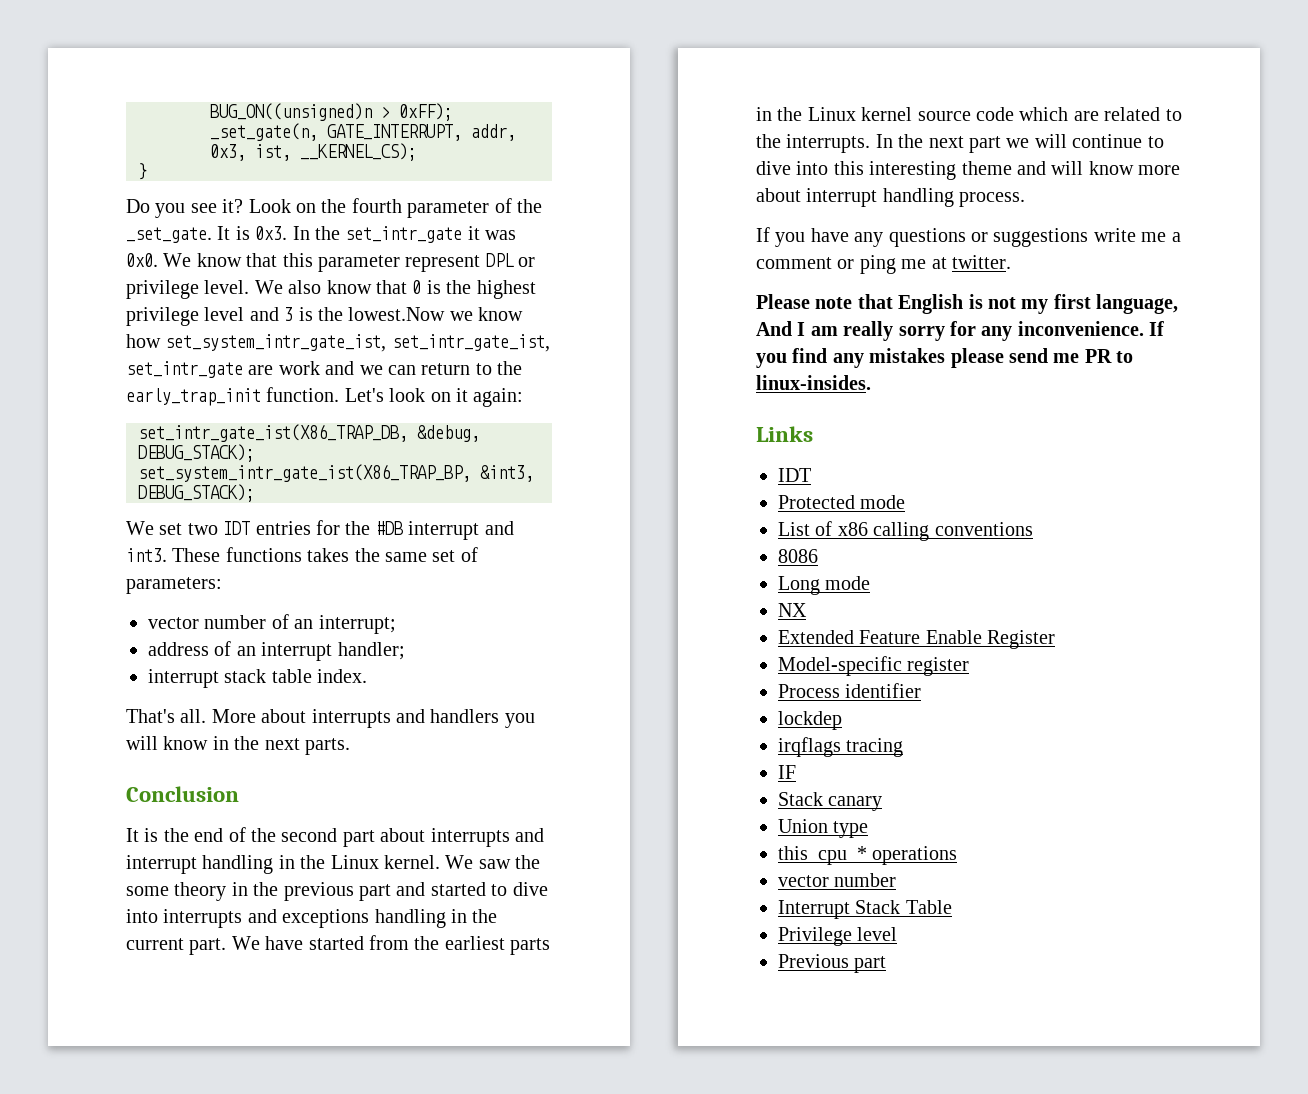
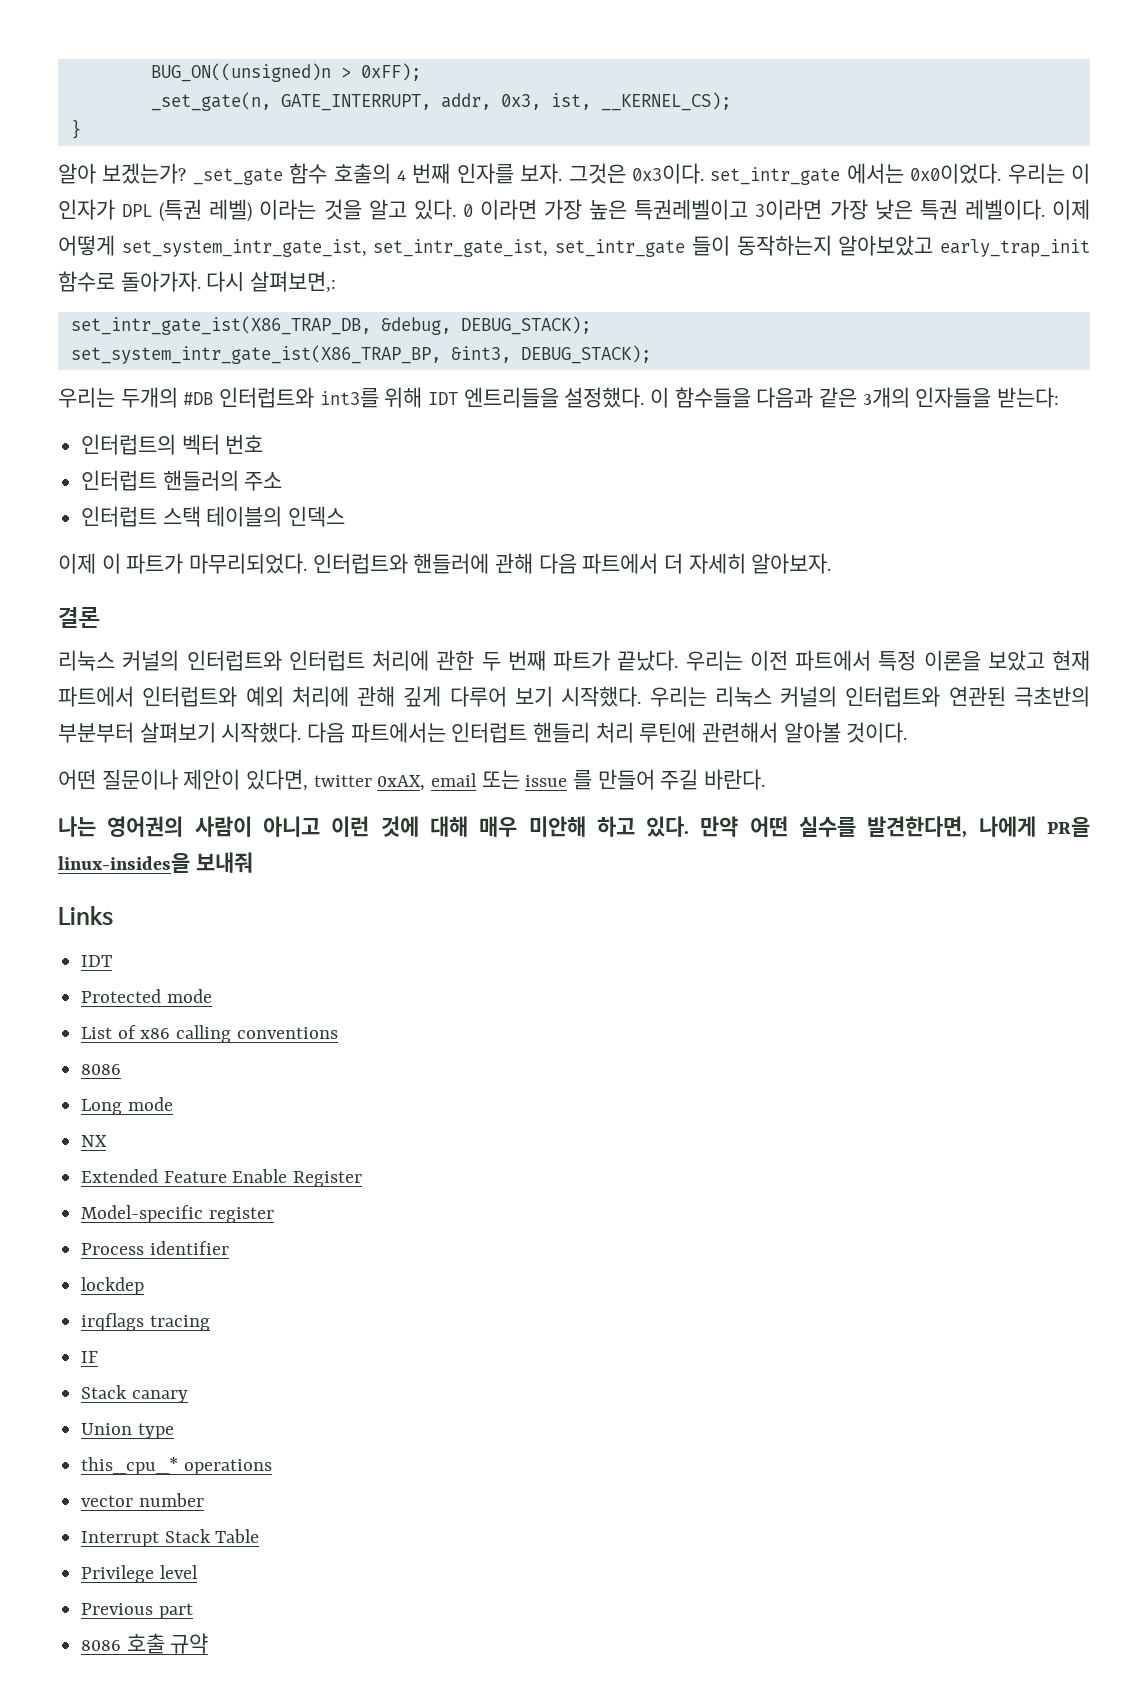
- Do you see it? Look on the fourth parameter of the _set_gate. It is 0x3. In the set_intr_gate it was 0x0. We know that this parameter represent DPL or privilege level. We also know that 0 is the highest privilege level and 3 is the lowest.Now we know how set_system_intr_gate_ist, set_intr_gate_ist, set_intr_gate are work and we can return to the early_trap_init function. Let's look on it again:
+ 알아 보겠는가? _set_gate 함수 호출의 4 번째 인자를 보자. 그것은 0x3이다. set_intr_gate 에서는 0x0이었다. 우리는 이 인자가 DPL (특권 레벨) 이라는 것을 알고 있다. 0 이라면 가장 높은 특권레벨이고 3이라면 가장 낮은 특권 레벨이다. 이제 어떻게 set_system_intr_gate_ist, set_intr_gate_ist, set_intr_gate 들이 동작하는지 알아보았고 early_trap_init 함수로 돌아가자. 다시 살펴보면,:
- We set two IDT entries for the #DB interrupt and int3. These functions takes the same set of parameters:
- vector number of an interrupt;
- address of an interrupt handler;
- interrupt stack table index.
- That's all. More about interrupts and handlers you will know in the next parts.
- Conclusion
- It is the end of the second part about interrupts and interrupt handling in the Linux kernel. We saw the some theory in the previous part and started to dive into interrupts and exceptions handling in the current part. We have started from the earliest parts in the Linux kernel source code which are related to the interrupts. In the next part we will continue to dive into this interesting theme and will know more about interrupt handling process.
- If you have any questions or suggestions write me a comment or ping me at twitter.
- Please note that English is not my first language, And I am really sorry for any inconvenience. If you find any mistakes please send me PR to linux-insides.
+ 우리는 두개의 #DB 인터럽트와 int3를 위해 IDT 엔트리들을 설정했다. 이 함수들을 다음과 같은 3개의 인자들을 받는다:
+ 인터럽트의 벡터 번호
+ 인터럽트 핸들러의 주소
+ 인터럽트 스택 테이블의 인덱스
+ 이제 이 파트가 마무리되었다. 인터럽트와 핸들러에 관해 다음 파트에서 더 자세히 알아보자.
+ 결론
+ 리눅스 커널의 인터럽트와 인터럽트 처리에 관한 두 번째 파트가 끝났다. 우리는 이전 파트에서 특정 이론을 보았고 현재 파트에서 인터럽트와 예외 처리에 관해 깊게 다루어 보기 시작했다. 우리는 리눅스 커널의 인터럽트와 연관된 극초반의 부분부터 살펴보기 시작했다. 다음 파트에서는 인터럽트 핸들리 처리 루틴에 관련해서 알아볼 것이다.
+ 어떤 질문이나 제안이 있다면, twitter 0xAX, email 또는 issue 를 만들어 주길 바란다.
+ 나는 영어권의 사람이 아니고 이런 것에 대해 매우 미안해 하고 있다. 만약 어떤 실수를 발견한다면, 나에게 PR을 linux-insides을 보내줘
+ 8086 호출 규약

